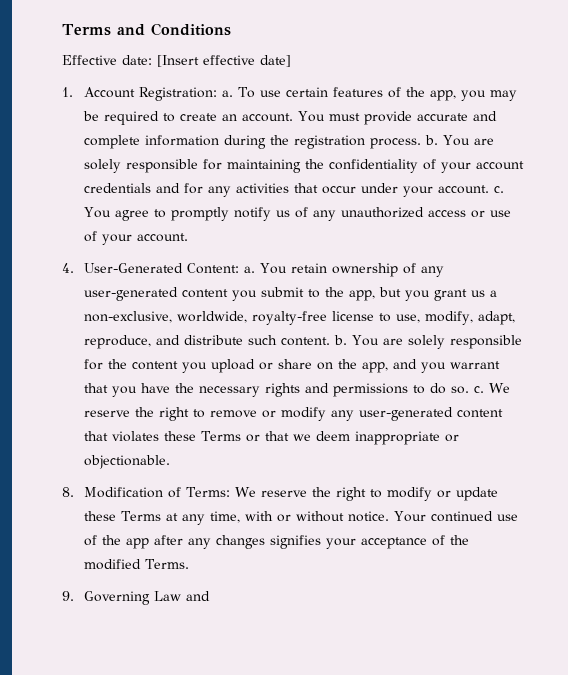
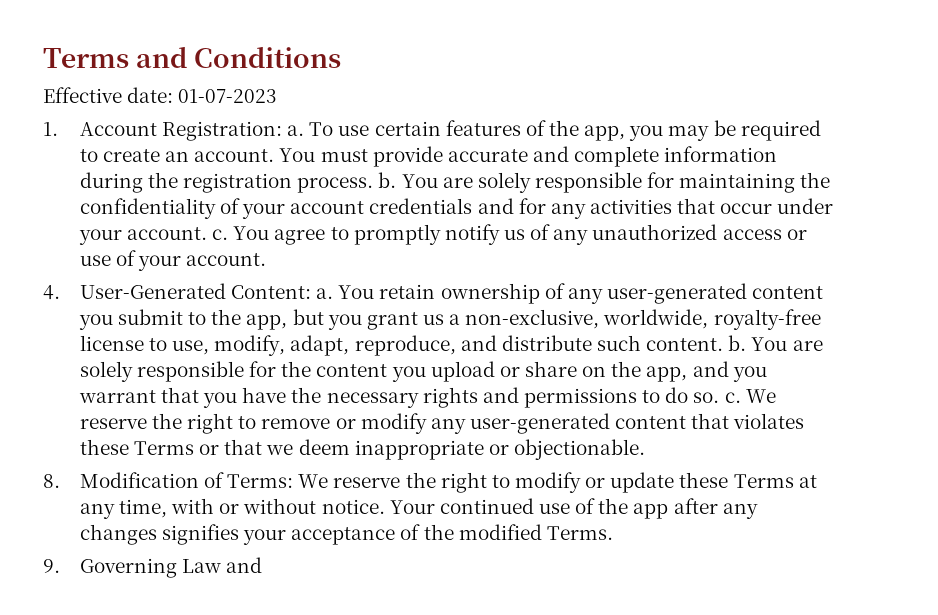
- Effective date: [Insert effective date]
+ Effective date: 01-07-2023

